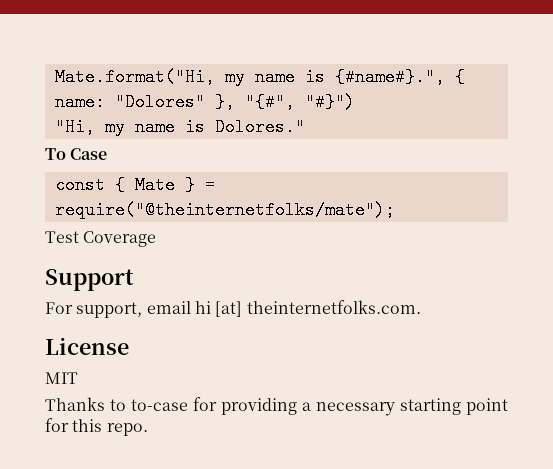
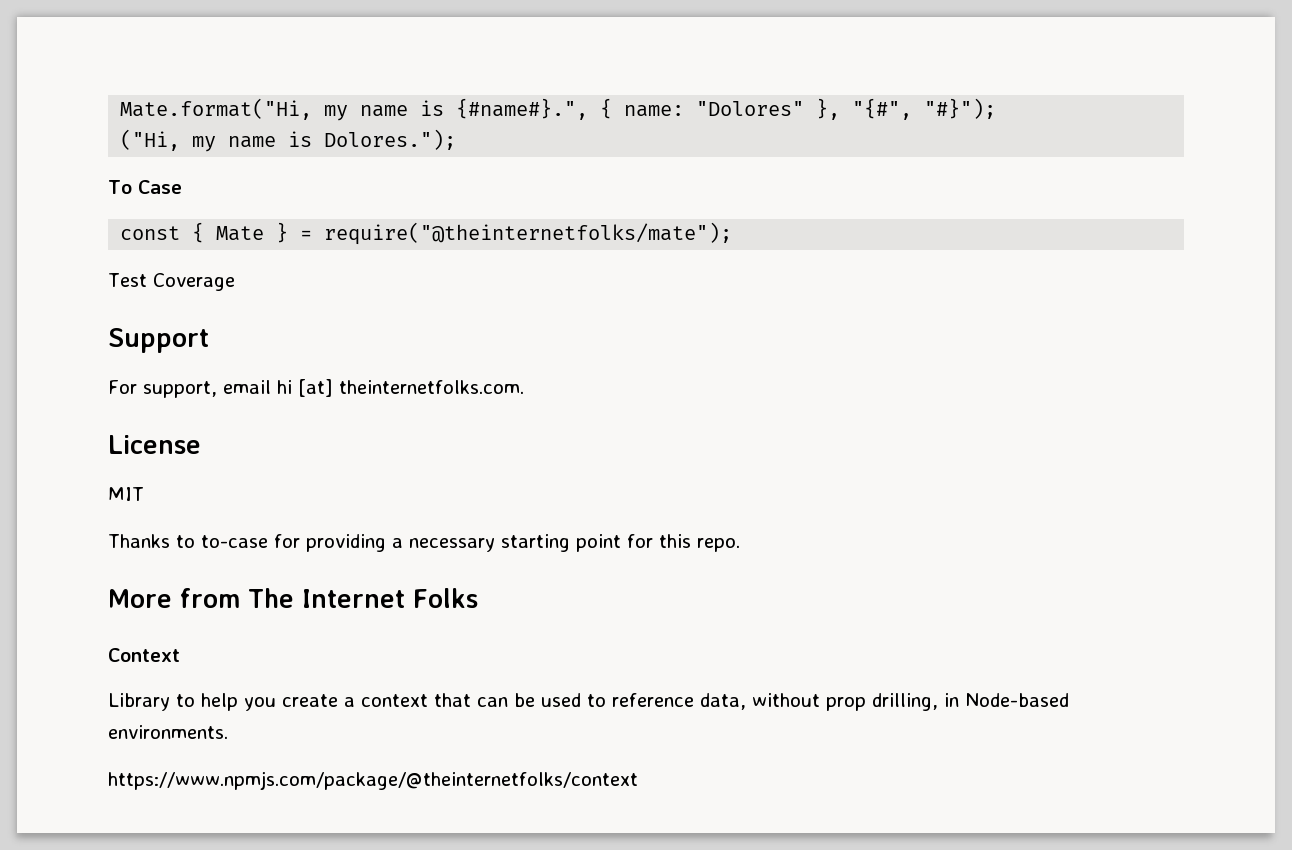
- Mate.format("Hi, my name is {#name#}.", { name: "Dolores" }, "{#", "#}")
- "Hi, my name is Dolores."
+ Mate.format("Hi, my name is {#name#}.", { name: "Dolores" }, "{#", "#}");
+ ("Hi, my name is Dolores.");
+ More from The Internet Folks
+ Context
+ Library to help you create a context that can be used to reference data, without prop drilling, in Node-based environments.
+ https://www.npmjs.com/package/@theinternetfolks/context

